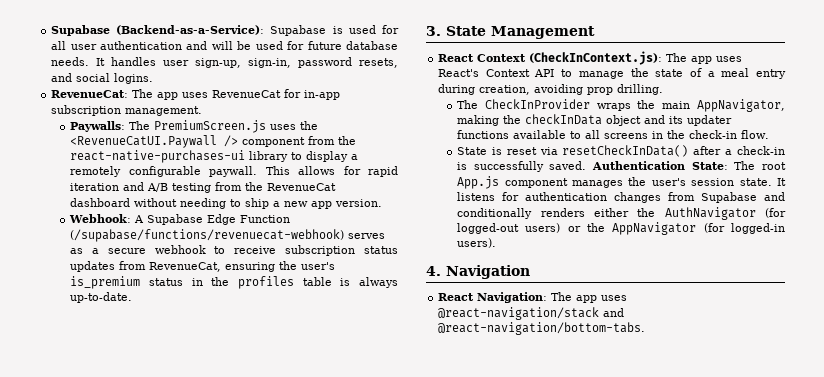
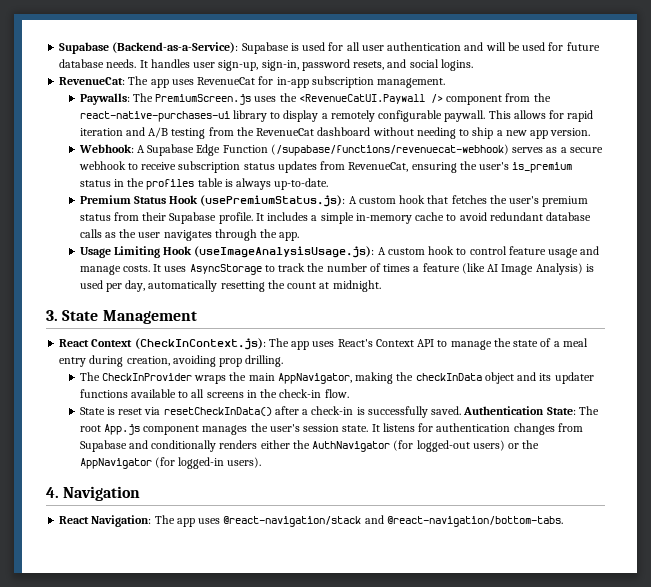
+ Premium Status Hook (usePremiumStatus.js): A custom hook that fetches the user's premium status from their Supabase profile. It includes a simple in-memory cache to avoid redundant database calls as the user navigates through the app.
+ Usage Limiting Hook (useImageAnalysisUsage.js): A custom hook to control feature usage and manage costs. It uses AsyncStorage to track the number of times a feature (like AI Image Analysis) is used per day, automatically resetting the count at midnight.

